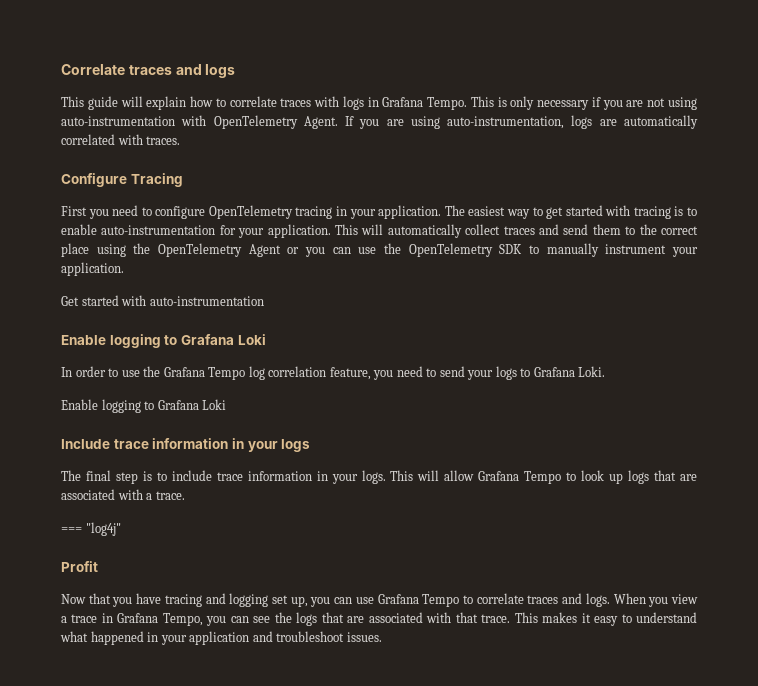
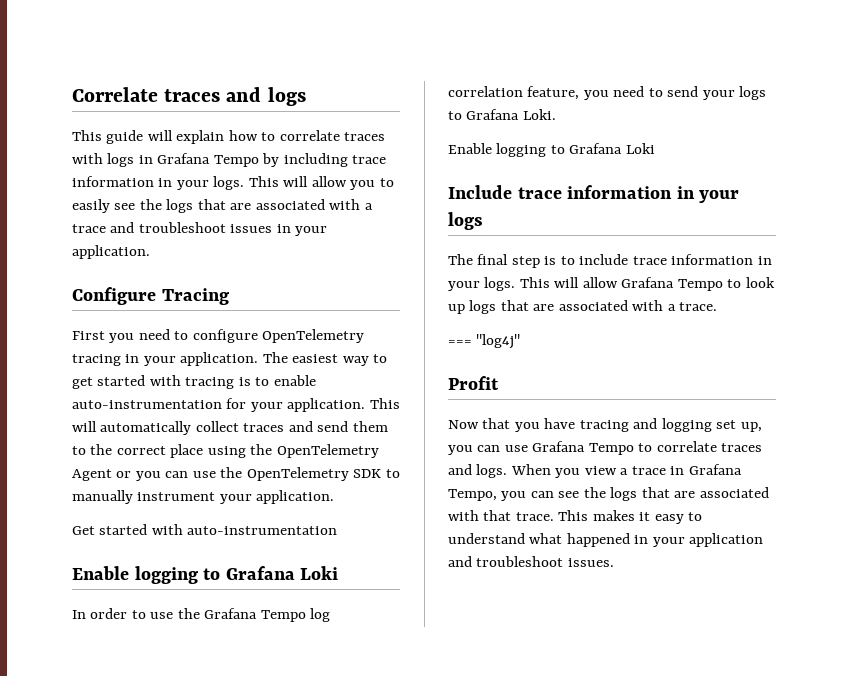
- This guide will explain how to correlate traces with logs in Grafana Tempo. This is only necessary if you are not using auto-instrumentation with OpenTelemetry Agent. If you are using auto-instrumentation, logs are automatically correlated with traces.
+ This guide will explain how to correlate traces with logs in Grafana Tempo by including trace information in your logs. This will allow you to easily see the logs that are associated with a trace and troubleshoot issues in your application.

